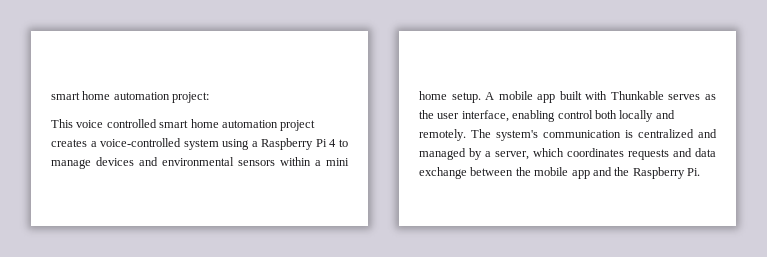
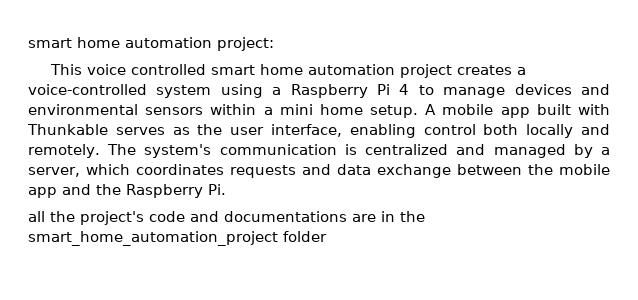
+ all the project's code and documentations are in the smart_home_automation_project folder

